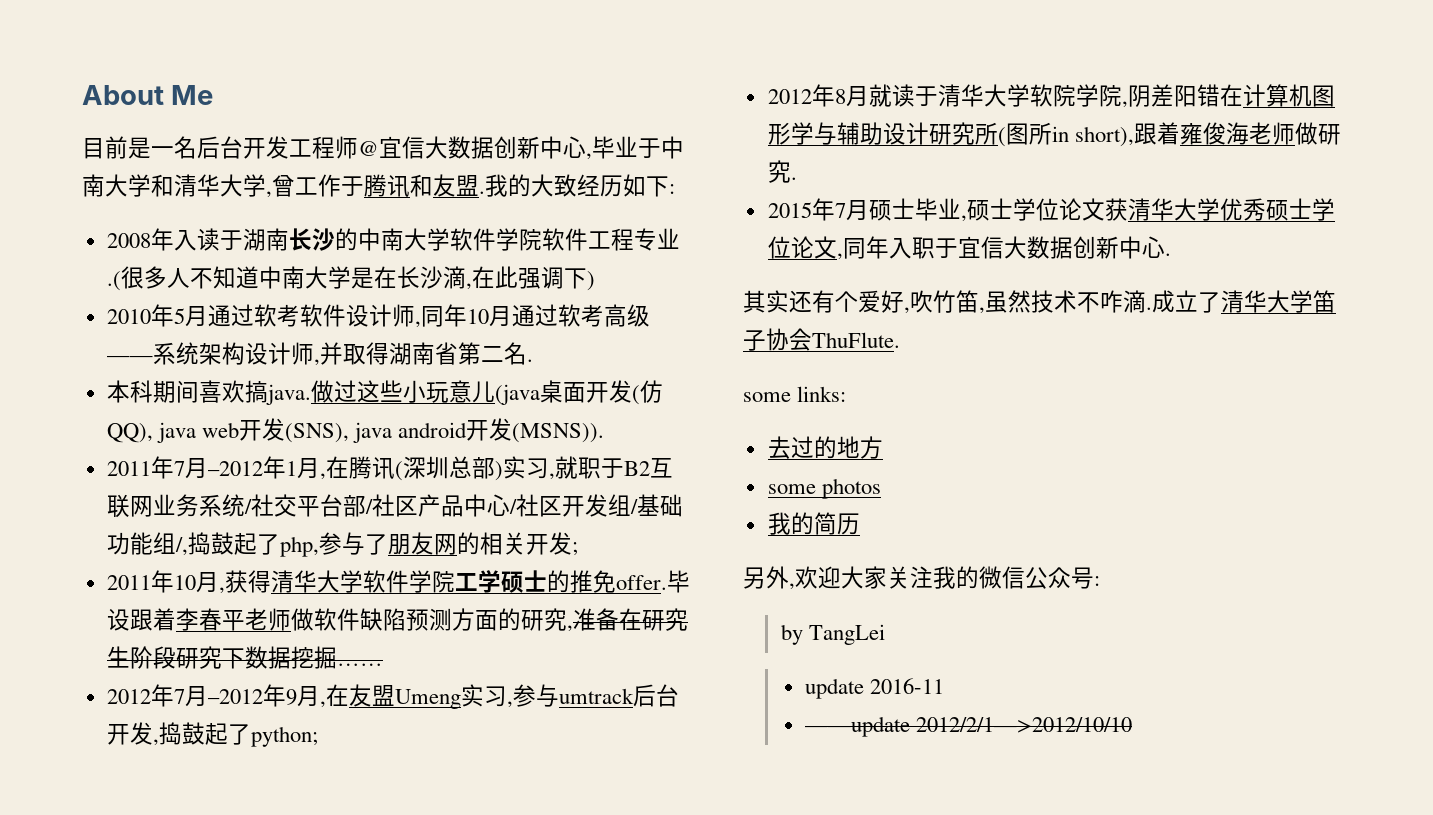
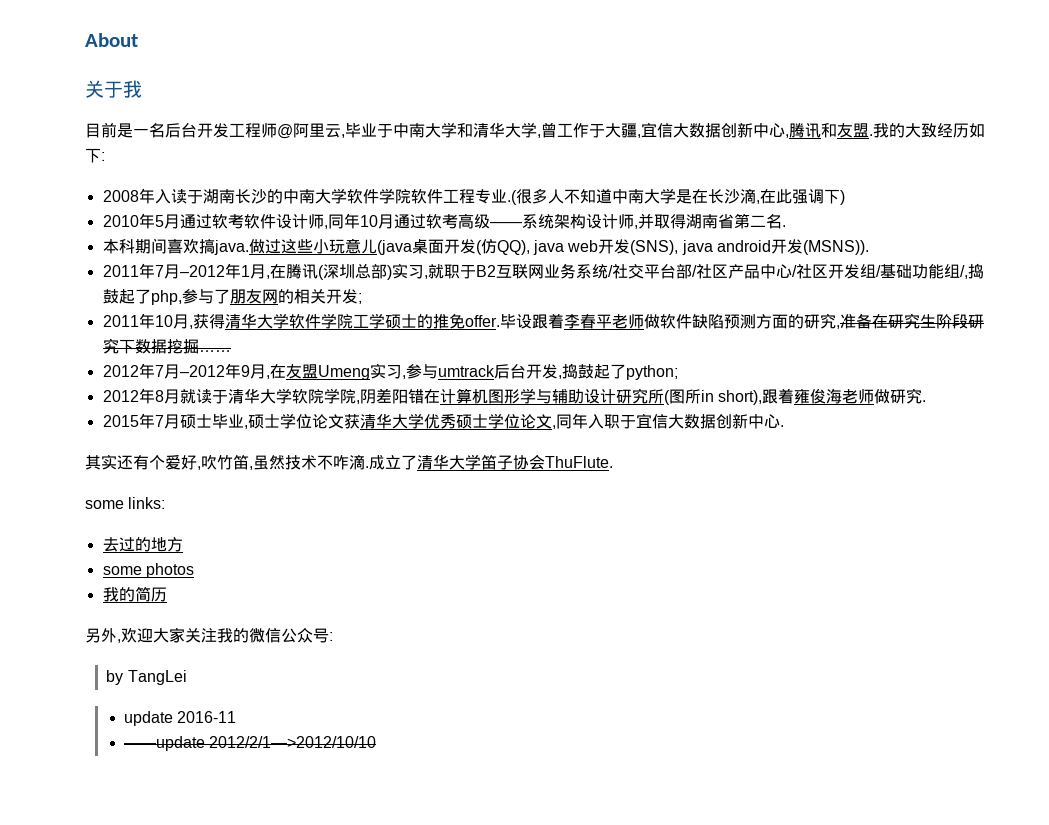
- About Me
+ About
+ 关于我
- 目前是一名后台开发工程师@宜信大数据创新中心,毕业于中南大学和清华大学,曾工作于腾讯和友盟.
+ 目前是一名后台开发工程师@阿里云,毕业于中南大学和清华大学,曾工作于大疆,宜信大数据创新中心,腾讯和友盟.

